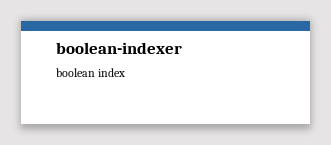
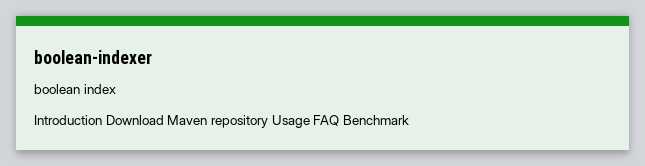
+ Introduction Download Maven repository Usage FAQ Benchmark

